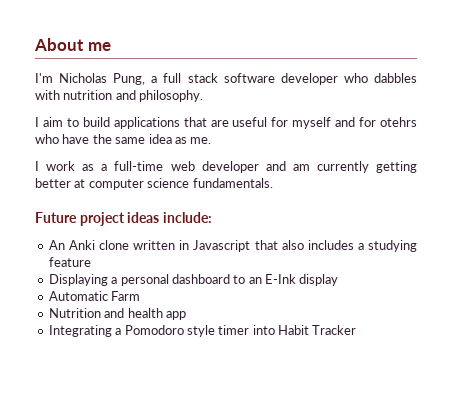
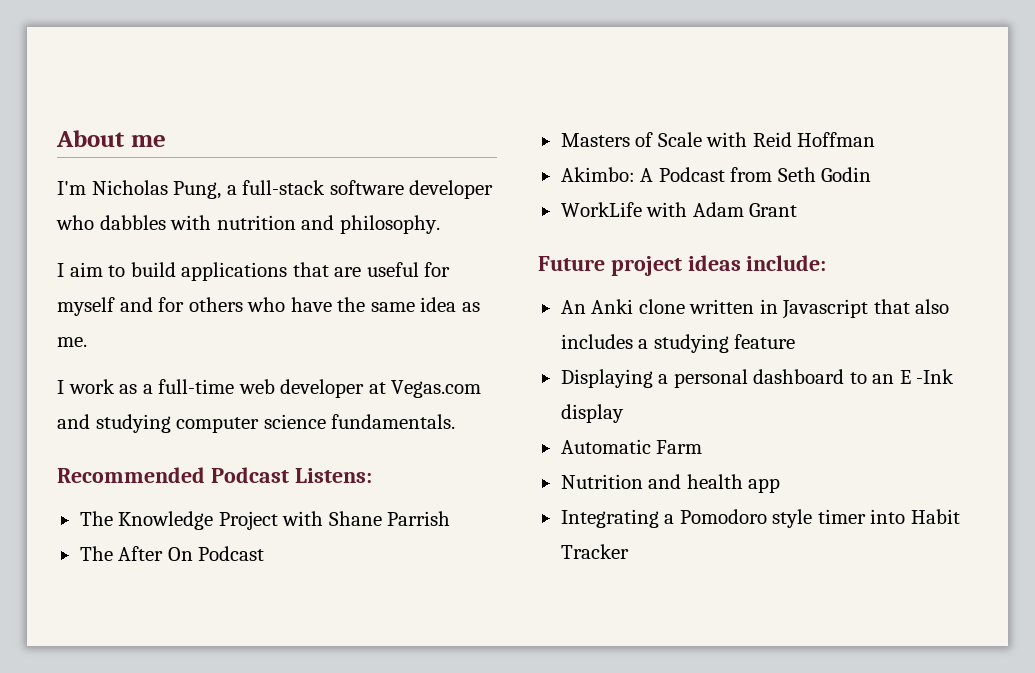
- I'm Nicholas Pung, a full stack software developer who dabbles with nutrition and philosophy.
+ I'm Nicholas Pung, a full-stack software developer who dabbles with nutrition and philosophy.
- I aim to build applications that are useful for myself and for otehrs who have the same idea as me.
+ I aim to build applications that are useful for myself and for others who have the same idea as me.
- I work as a full-time web developer and am currently getting better at computer science fundamentals.
+ I work as a full-time web developer at Vegas.com and studying computer science fundamentals.
+ Recommended Podcast Listens:
+ The Knowledge Project with Shane Parrish
+ The After On Podcast
+ Masters of Scale with Reid Hoffman
+ Akimbo: A Podcast from Seth Godin
+ WorkLife with Adam Grant
- Displaying a personal dashboard to an E-Ink display
+ Displaying a personal dashboard to an E -Ink display

